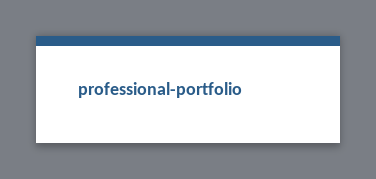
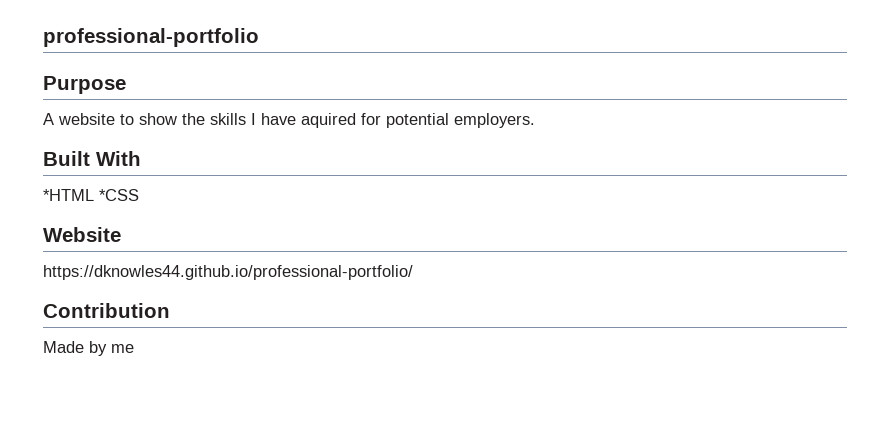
+ Purpose
+ A website to show the skills I have aquired for potential employers.
+ Built With
+ *HTML *CSS
+ Website
+ https://dknowles44.github.io/professional-portfolio/
+ Contribution
+ Made by me

